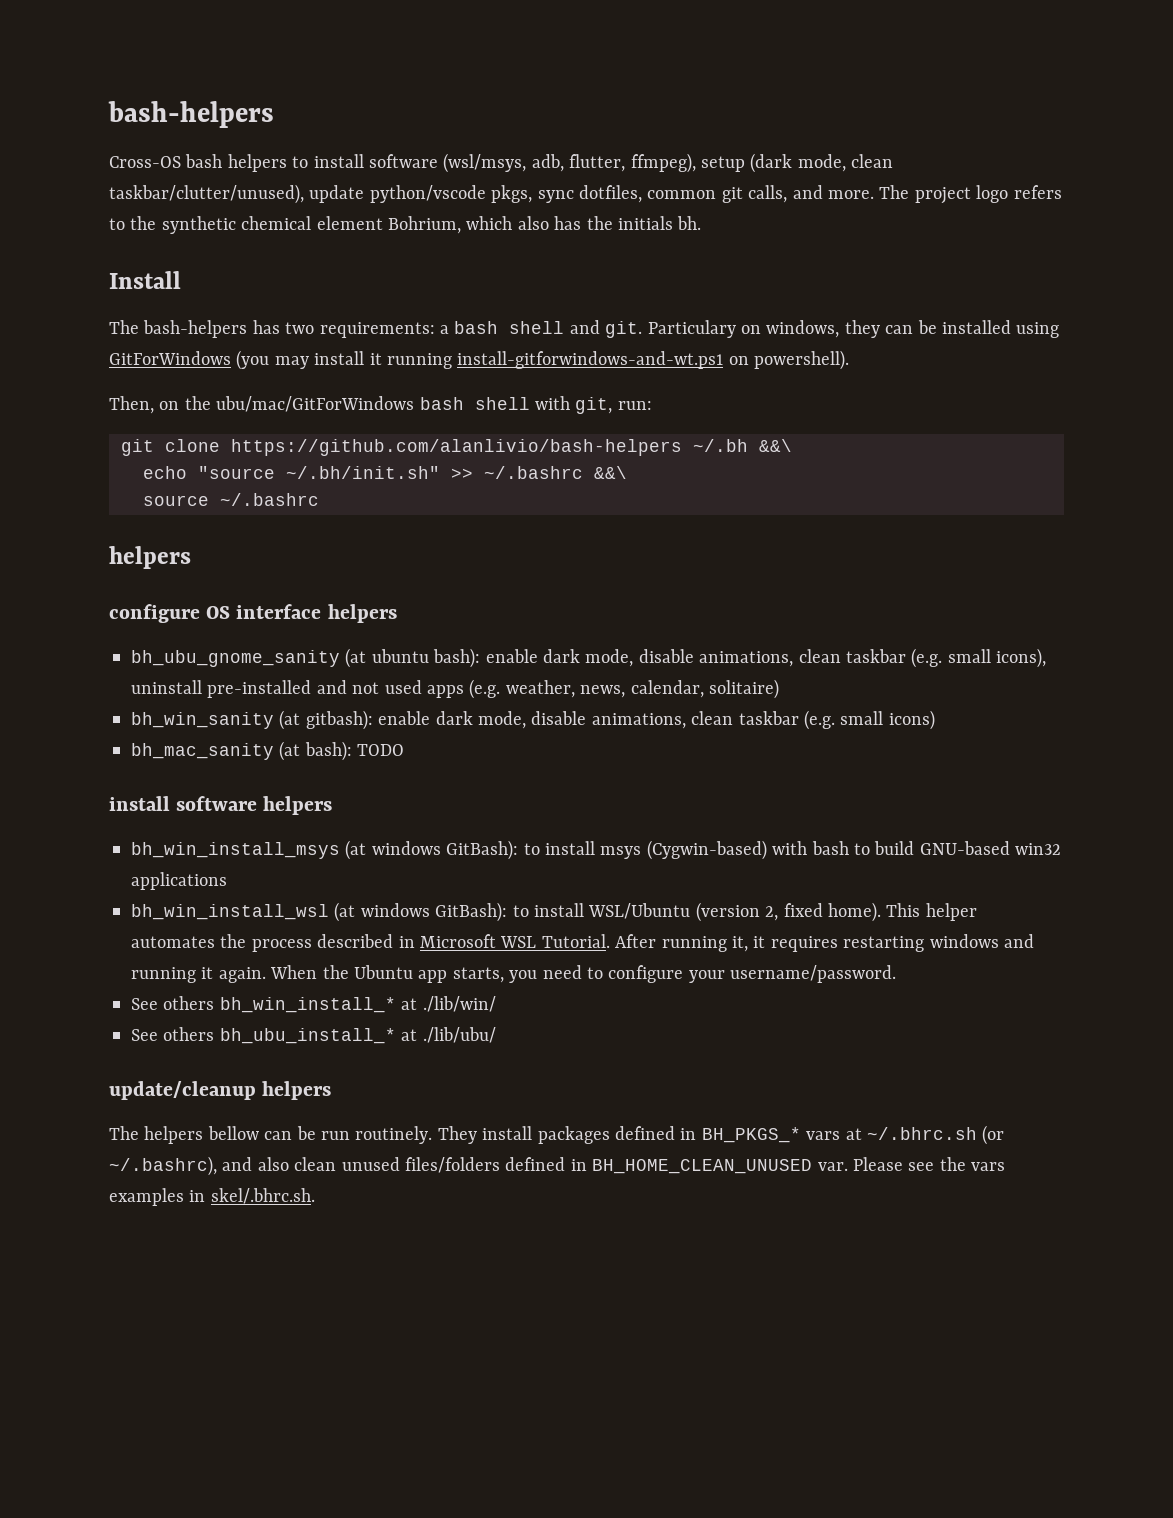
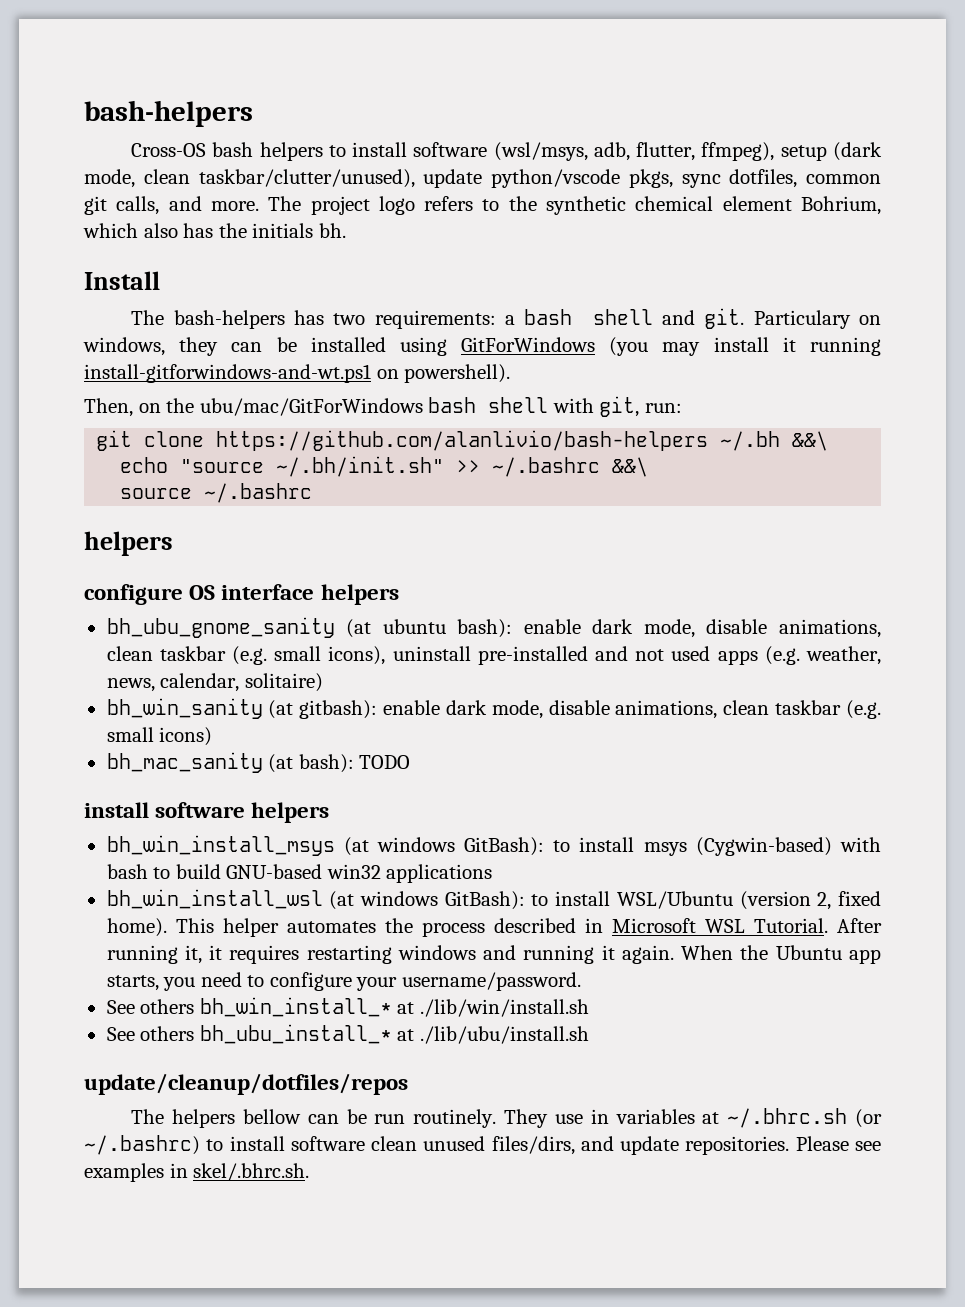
- See others bh_win_install_* at ./lib/win/
+ See others bh_win_install_* at ./lib/win/install.sh
- See others bh_ubu_install_* at ./lib/ubu/
- update/cleanup helpers
+ See others bh_ubu_install_* at ./lib/ubu/install.sh
+ update/cleanup/dotfiles/repos
- They install packages defined in BH_PKGS_* vars at ~/.bhrc.sh (or ~/.bashrc), and also clean unused files/folders defined in BH_HOME_CLEAN_UNUSED var. Please see the vars examples in skel/.bhrc.sh.
+ They use in variables at ~/.bhrc.sh (or ~/.bashrc) to install software clean unused files/dirs, and update repositories. Please see examples in skel/.bhrc.sh.

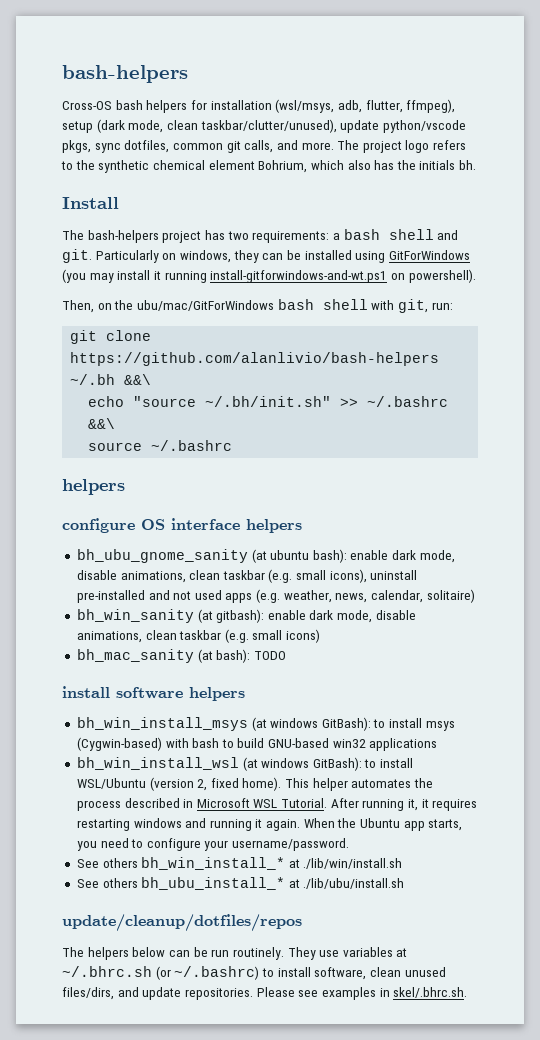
- Cross-OS bash helpers to install software (wsl/msys, adb, flutter, ffmpeg), setup (dark mode, clean taskbar/clutter/unused), update python/vscode pkgs, sync dotfiles, common git calls, and more.
+ Cross-OS bash helpers for installation (wsl/msys, adb, flutter, ffmpeg), setup (dark mode, clean taskbar/clutter/unused), update python/vscode pkgs, sync dotfiles, common git calls, and more.
- The bash-helpers has two requirements: a bash shell and git.
+ The bash-helpers project has two requirements: a bash shell and git.
- Particulary on windows, they can be installed using GitForWindows (you may install it running install-gitforwindows-and-wt.ps1 on powershell).
+ Particularly on windows, they can be installed using GitForWindows (you may install it running install-gitforwindows-and-wt.ps1 on powershell).
- The helpers bellow can be run routinely.
+ The helpers below can be run routinely.
- They use in variables at ~/.bhrc.sh (or ~/.bashrc) to install software clean unused files/dirs, and update repositories.
+ They use variables at ~/.bhrc.sh (or ~/.bashrc) to install software, clean unused files/dirs, and update repositories.

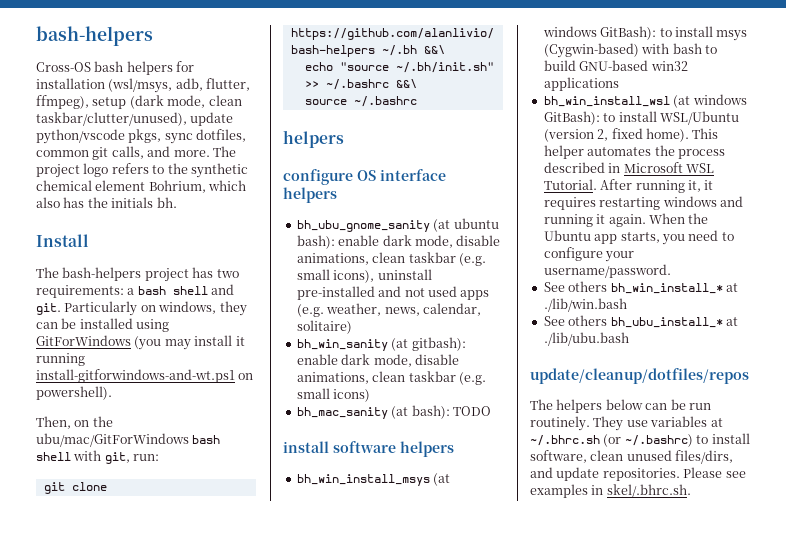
- See others bh_win_install_* at ./lib/win/install.sh
+ See others bh_win_install_* at ./lib/win.bash
- See others bh_ubu_install_* at ./lib/ubu/install.sh
+ See others bh_ubu_install_* at ./lib/ubu.bash

